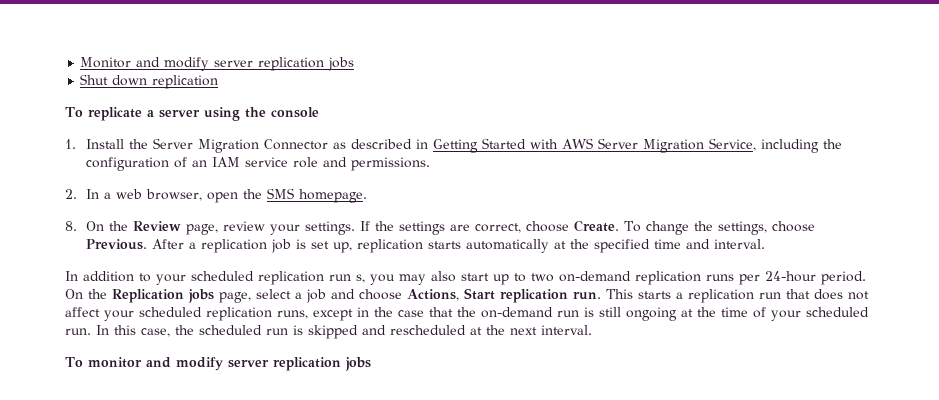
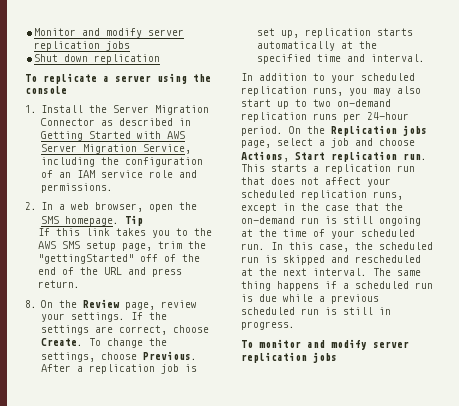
+ Tip
+ If this link takes you to the AWS SMS setup page, trim the "gettingStarted" off of the end of the URL and press return.
- In addition to your scheduled replication run s, you may also start up to two on-demand replication runs per 24-hour period.
+ In addition to your scheduled replication runs, you may also start up to two on-demand replication runs per 24-hour period.
+ The same thing happens if a scheduled run is due while a previous scheduled run is still in progress.

